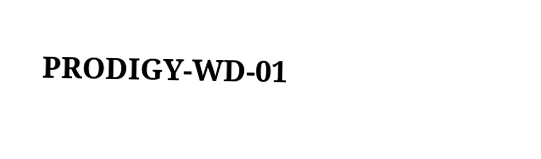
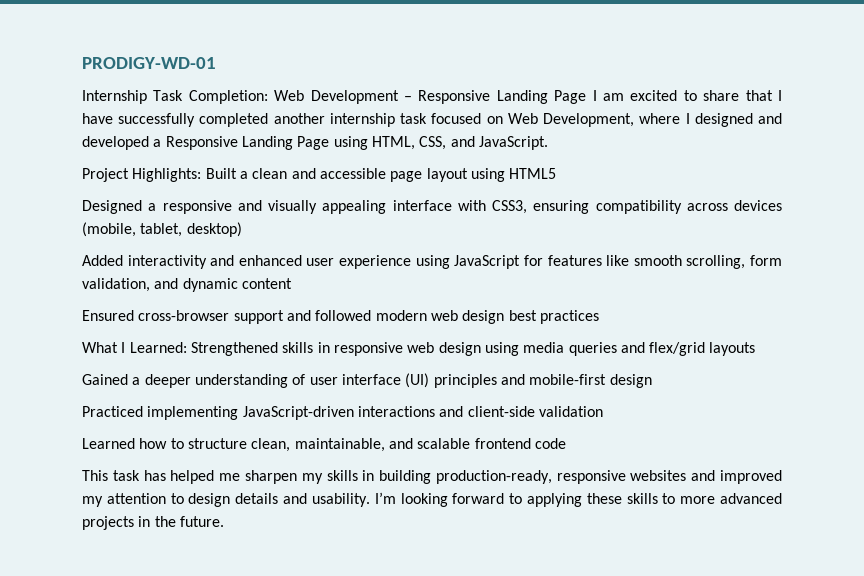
+ Internship Task Completion: Web Development – Responsive Landing Page I am excited to share that I have successfully completed another internship task focused on Web Development, where I designed and developed a Responsive Landing Page using HTML, CSS, and JavaScript.
+ Project Highlights: Built a clean and accessible page layout using HTML5
+ Designed a responsive and visually appealing interface with CSS3, ensuring compatibility across devices (mobile, tablet, desktop)
+ Added interactivity and enhanced user experience using JavaScript for features like smooth scrolling, form validation, and dynamic content
+ Ensured cross-browser support and followed modern web design best practices
+ What I Learned: Strengthened skills in responsive web design using media queries and flex/grid layouts
+ Gained a deeper understanding of user interface (UI) principles and mobile-first design
+ Practiced implementing JavaScript-driven interactions and client-side validation
+ Learned how to structure clean, maintainable, and scalable frontend code
+ This task has helped me sharpen my skills in building production-ready, responsive websites and improved my attention to design details and usability. I’m looking forward to applying these skills to more advanced projects in the future.

